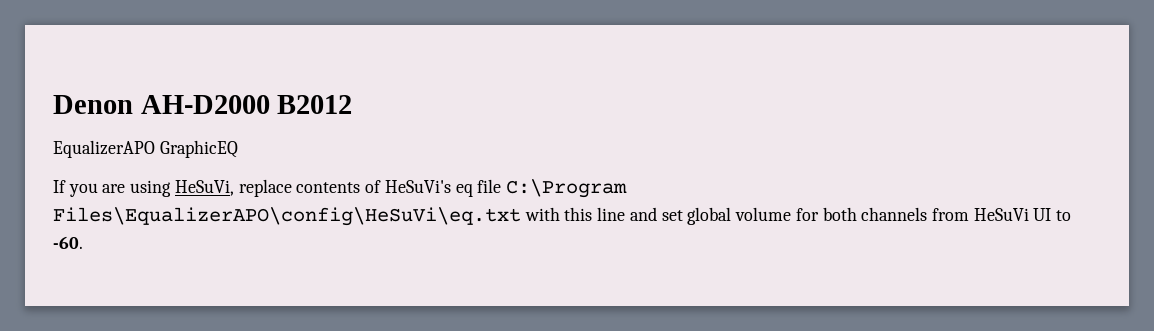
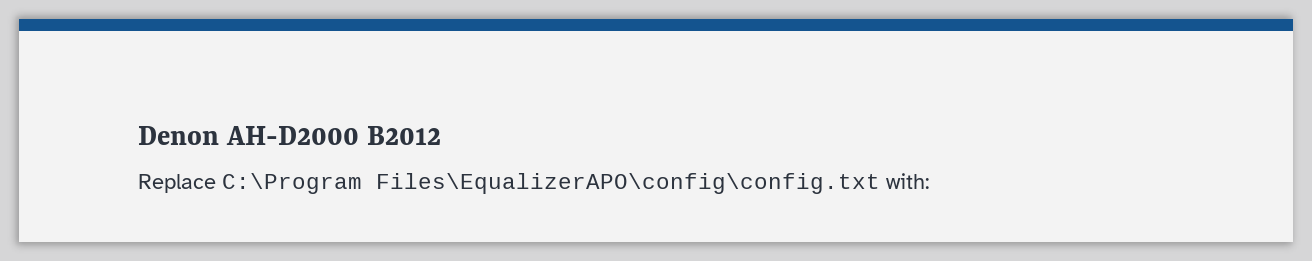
- EqualizerAPO GraphicEQ
- If you are using HeSuVi, replace contents of HeSuVi's eq file C:\Program Files\EqualizerAPO\config\HeSuVi\eq.txt with this line and set global volume for both channels from HeSuVi UI to -60.
+ Replace C:\Program Files\EqualizerAPO\config\config.txt with:

